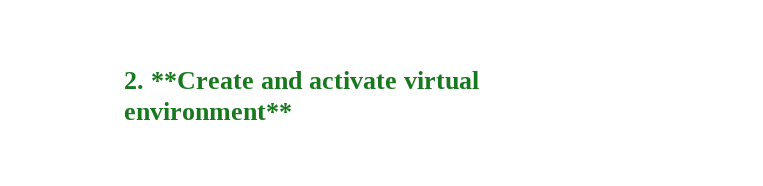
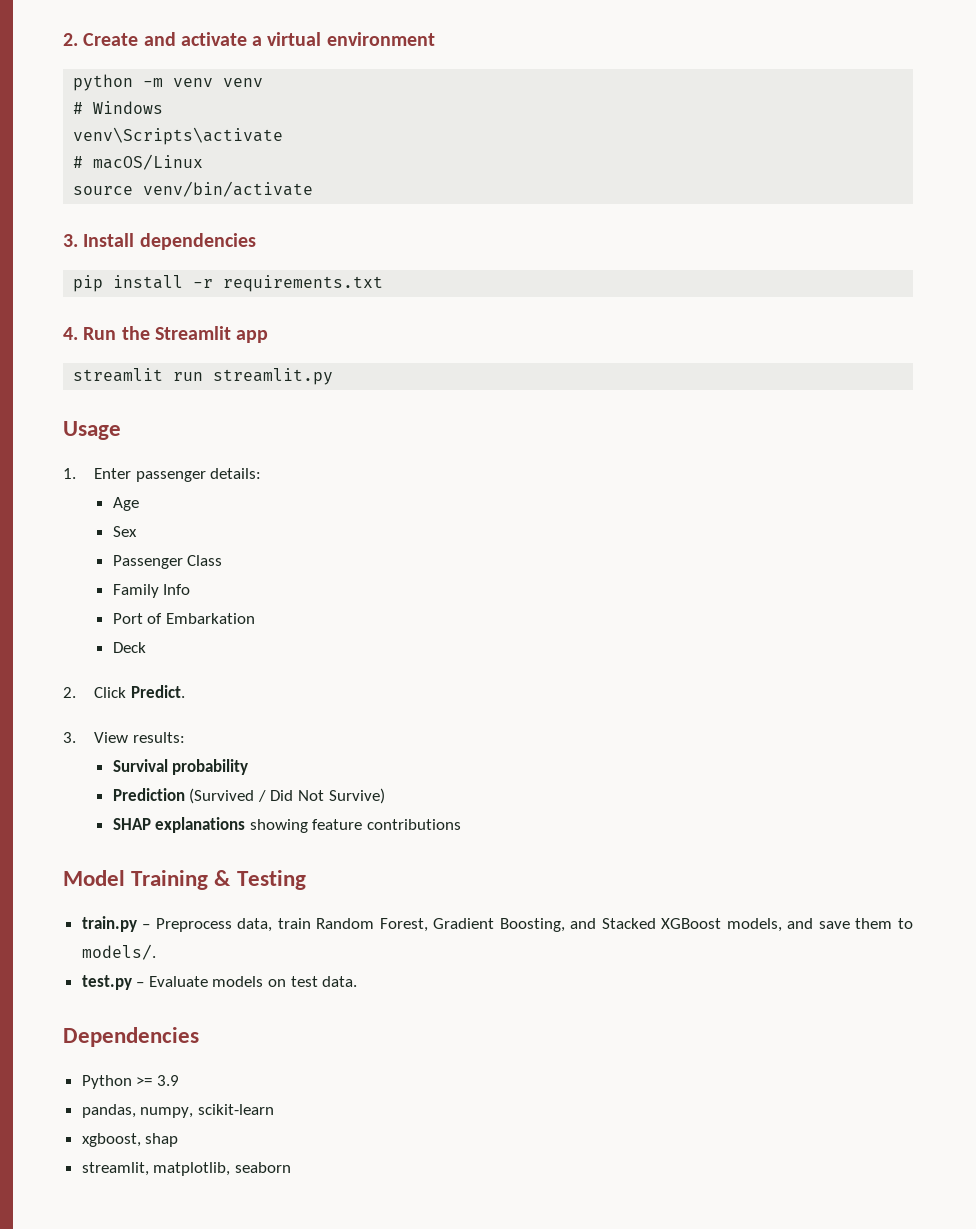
- 2. **Create and activate virtual environment**
+ 2. Create and activate a virtual environment
+ python -m venv venv
+ # Windows
+ venv\Scripts\activate
+ # macOS/Linux
+ source venv/bin/activate
+ 3. Install dependencies
+ pip install -r requirements.txt
+ 4. Run the Streamlit app
+ streamlit run streamlit.py
+ Usage
+ 1. Enter passenger details:
+ Age
+ Sex
+ Passenger Class
+ Family Info
+ Port of Embarkation
+ Deck
+ 2. Click Predict.
+ 3. View results:
+ Survival probability
+ Prediction (Survived / Did Not Survive)
+ SHAP explanations showing feature contributions
+ Model Training & Testing
+ train.py – Preprocess data, train Random Forest, Gradient Boosting, and Stacked XGBoost models, and save them to models/.
+ test.py – Evaluate models on test data.
+ Dependencies
+ Python >= 3.9
+ pandas, numpy, scikit-learn
+ xgboost, shap
+ streamlit, matplotlib, seaborn

